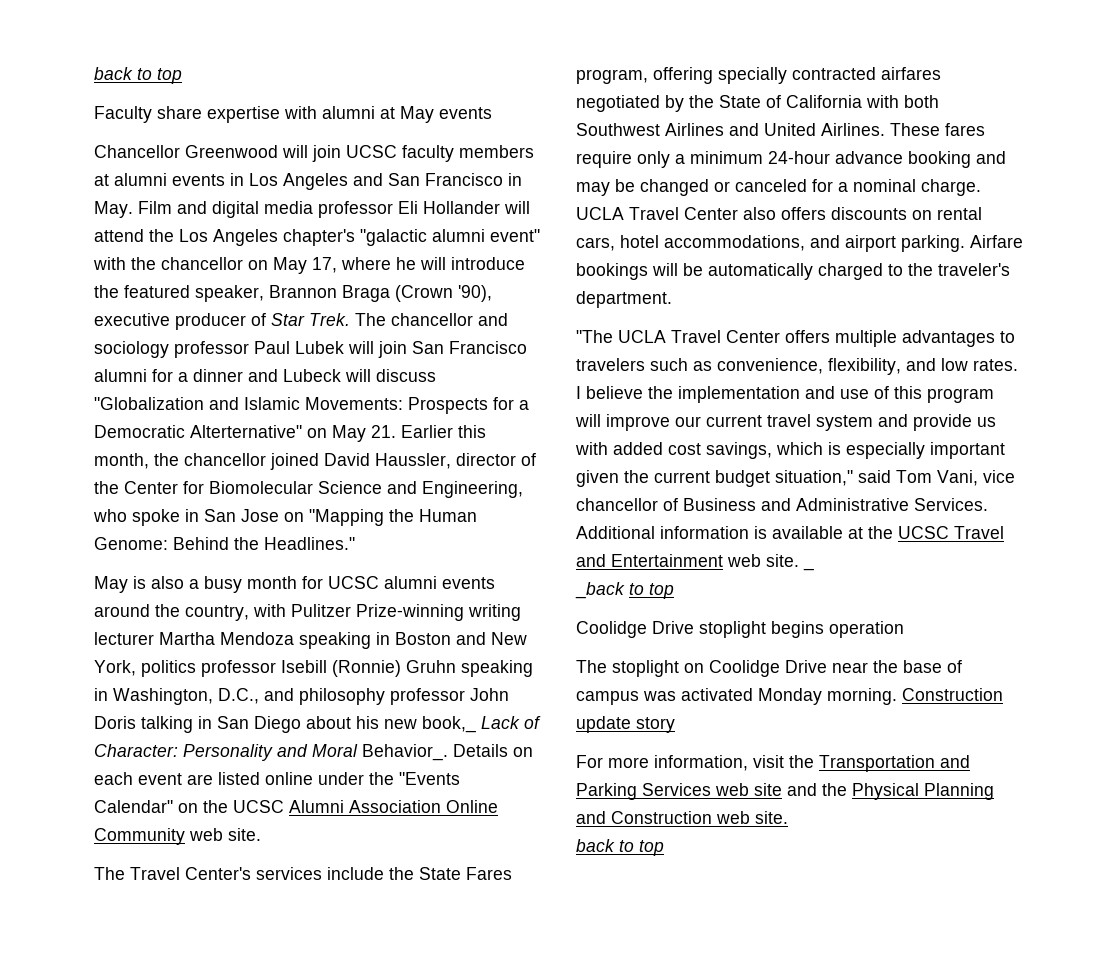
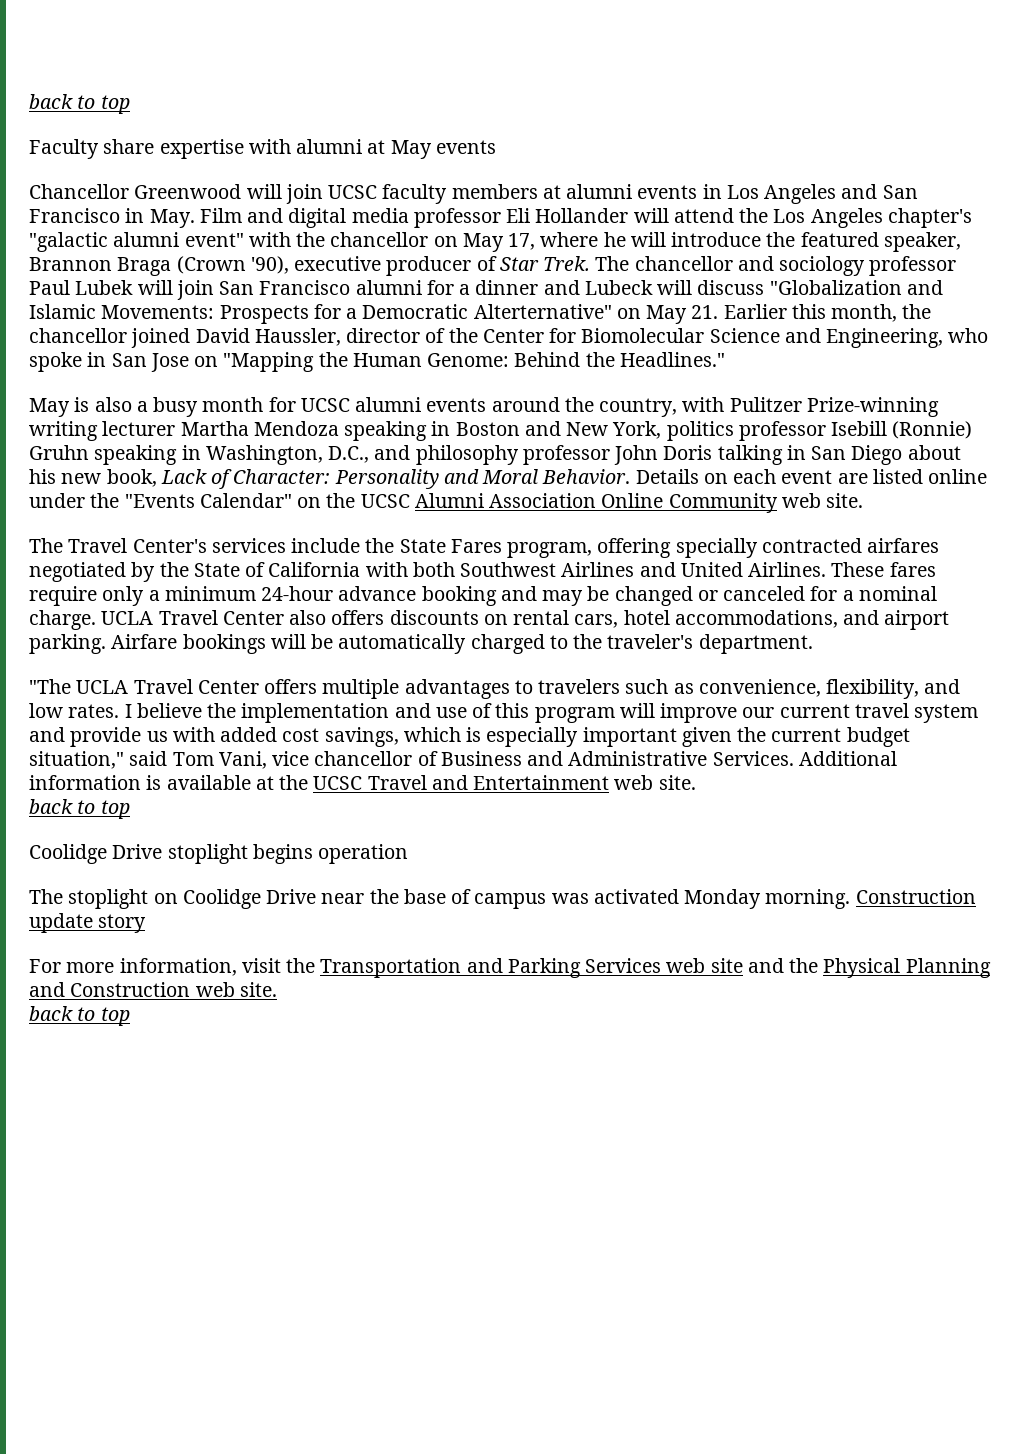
- May is also a busy month for UCSC alumni events around the country, with Pulitzer Prize-winning writing lecturer Martha Mendoza speaking in Boston and New York, politics professor Isebill (Ronnie) Gruhn speaking in Washington, D.C., and philosophy professor John Doris talking in San Diego about his new book,_ Lack of Character: Personality and Moral Behavior_.
+ May is also a busy month for UCSC alumni events around the country, with Pulitzer Prize-winning writing lecturer Martha Mendoza speaking in Boston and New York, politics professor Isebill (Ronnie) Gruhn speaking in Washington, D.C., and philosophy professor John Doris talking in San Diego about his new book, Lack of Character: Personality and Moral Behavior.
- Additional information is available at the UCSC Travel and Entertainment web site. _
- _back to top
+ Additional information is available at the UCSC Travel and Entertainment web site.
+ back to top

